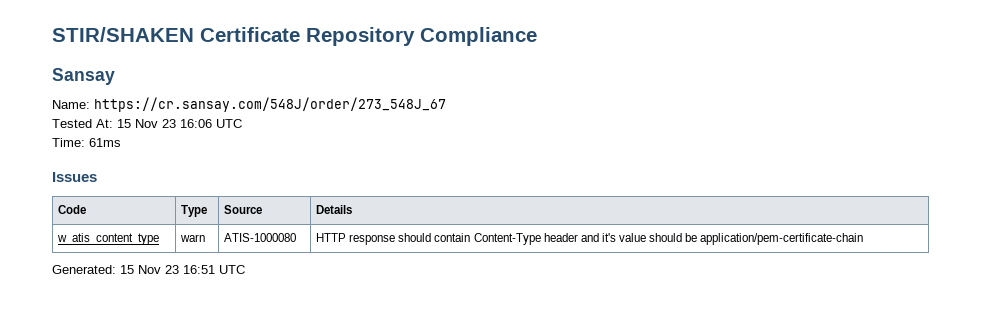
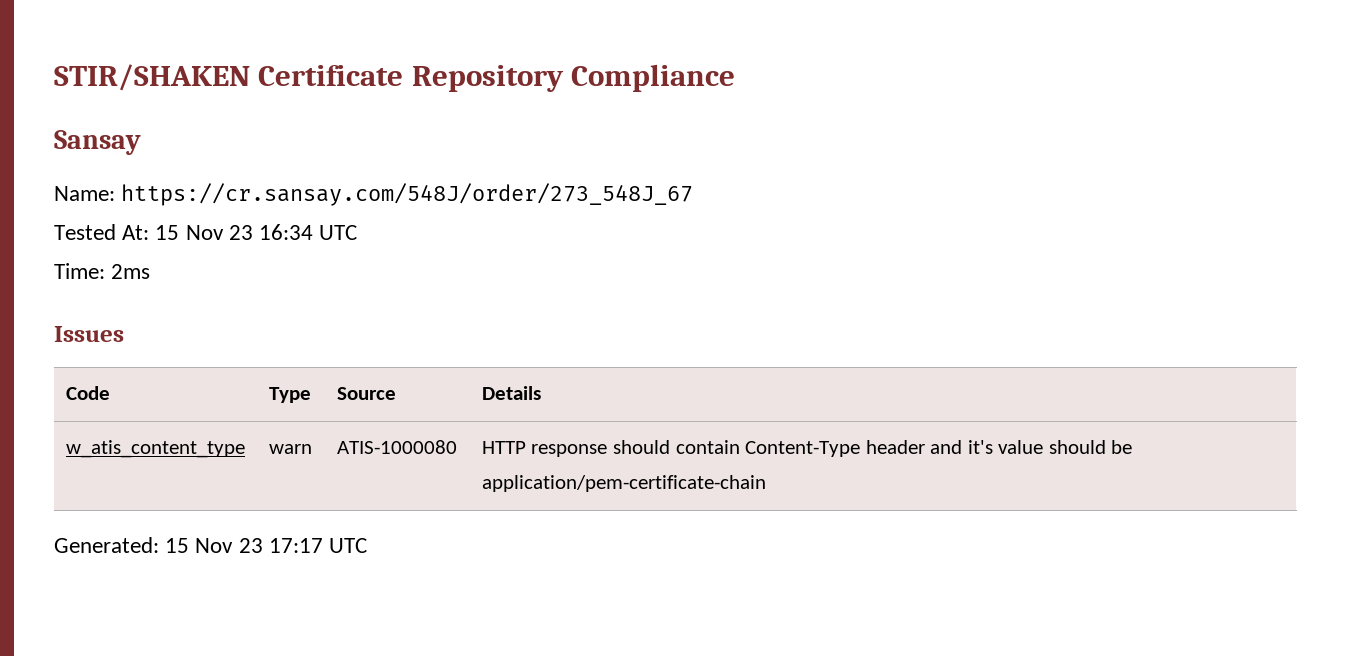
- Tested At: 15 Nov 23 16:06 UTC
+ Tested At: 15 Nov 23 16:34 UTC
- Time: 61ms
+ Time: 2ms
- Generated: 15 Nov 23 16:51 UTC
+ Generated: 15 Nov 23 17:17 UTC

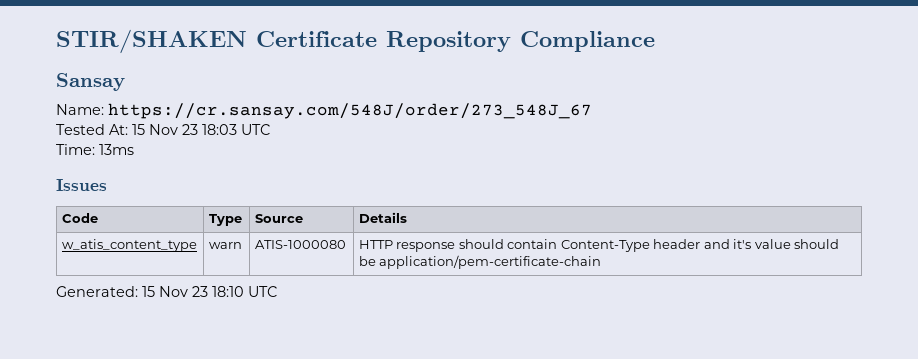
- Tested At: 15 Nov 23 16:34 UTC
+ Tested At: 15 Nov 23 18:03 UTC
- Time: 2ms
+ Time: 13ms
- Generated: 15 Nov 23 17:17 UTC
+ Generated: 15 Nov 23 18:10 UTC

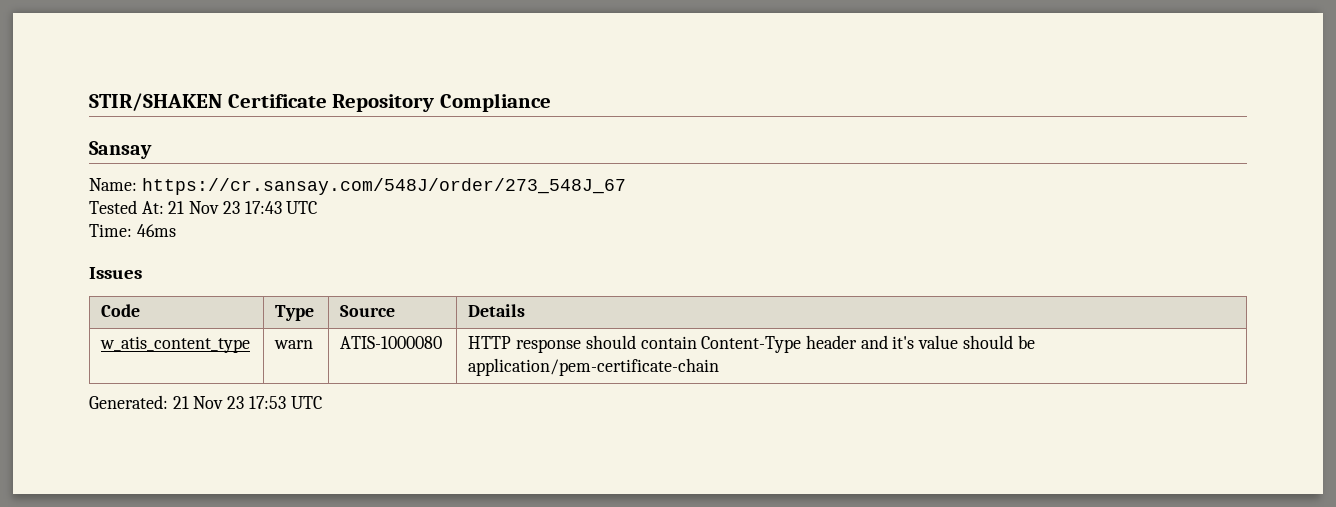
- Tested At: 15 Nov 23 18:03 UTC
+ Tested At: 21 Nov 23 17:43 UTC
- Time: 13ms
+ Time: 46ms
- Generated: 15 Nov 23 18:10 UTC
+ Generated: 21 Nov 23 17:53 UTC

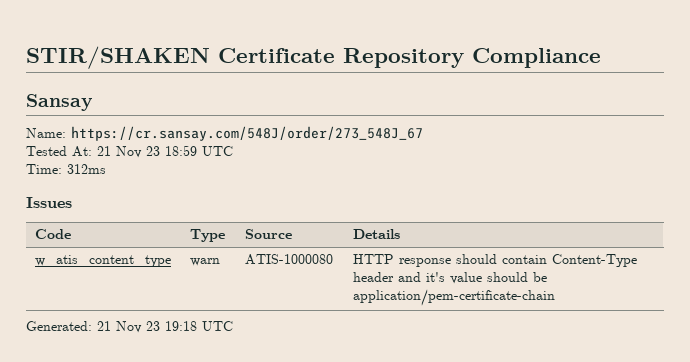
- Tested At: 21 Nov 23 17:43 UTC
+ Tested At: 21 Nov 23 18:59 UTC
- Time: 46ms
+ Time: 312ms
- Generated: 21 Nov 23 17:53 UTC
+ Generated: 21 Nov 23 19:18 UTC

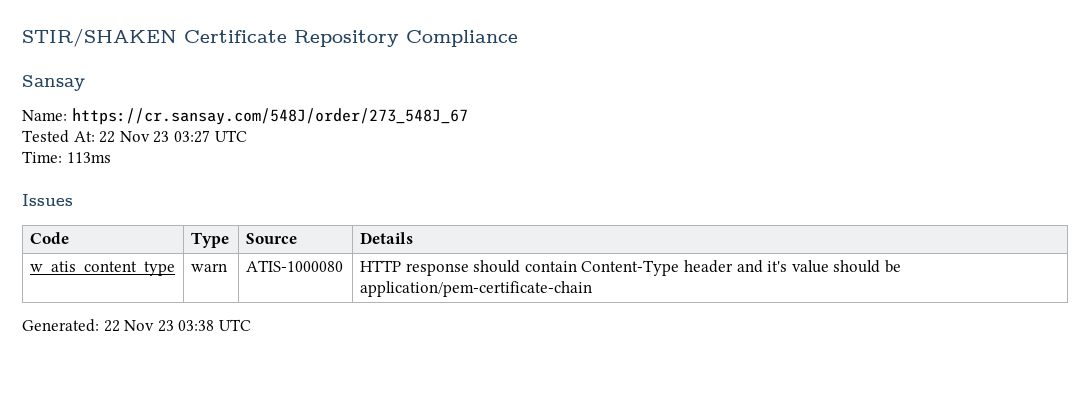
- Tested At: 21 Nov 23 18:59 UTC
+ Tested At: 22 Nov 23 03:27 UTC
- Time: 312ms
+ Time: 113ms
- Generated: 21 Nov 23 19:18 UTC
+ Generated: 22 Nov 23 03:38 UTC

